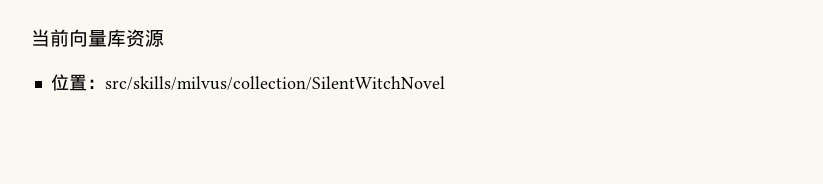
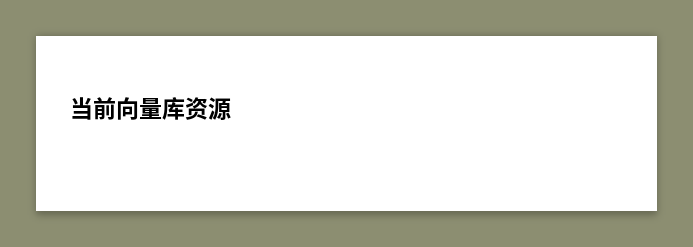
- 位置：src/skills/milvus/collection/SilentWitchNovel

